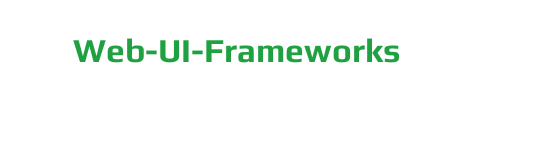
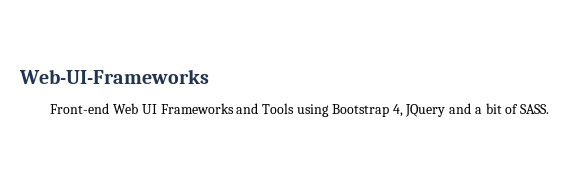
+ Front-end Web UI Frameworks and Tools using Bootstrap 4, JQuery and a bit of SASS.

